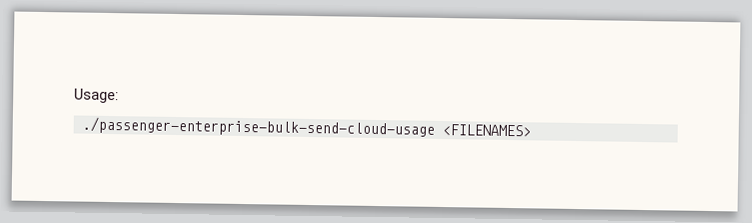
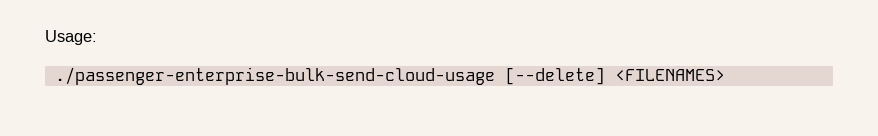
- ./passenger-enterprise-bulk-send-cloud-usage <FILENAMES>
+ ./passenger-enterprise-bulk-send-cloud-usage [--delete] <FILENAMES>

